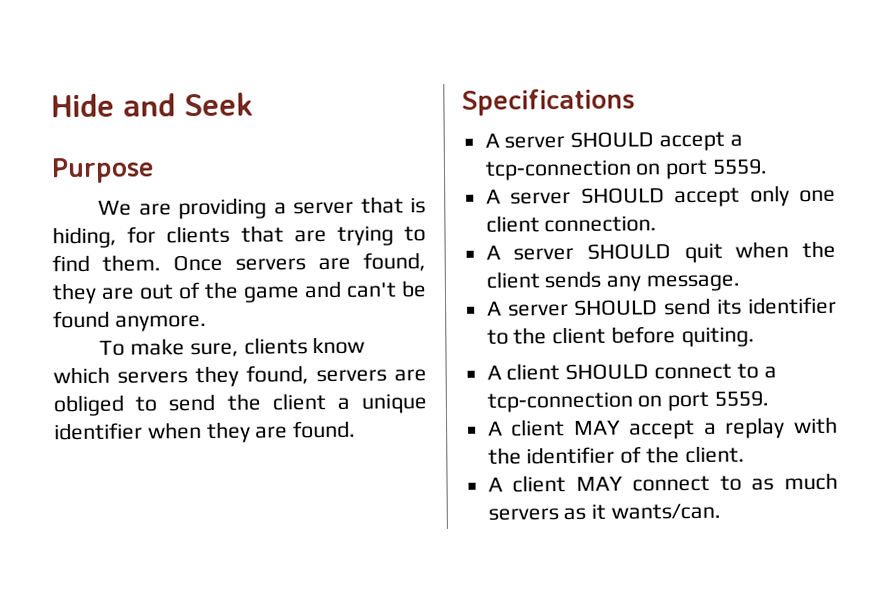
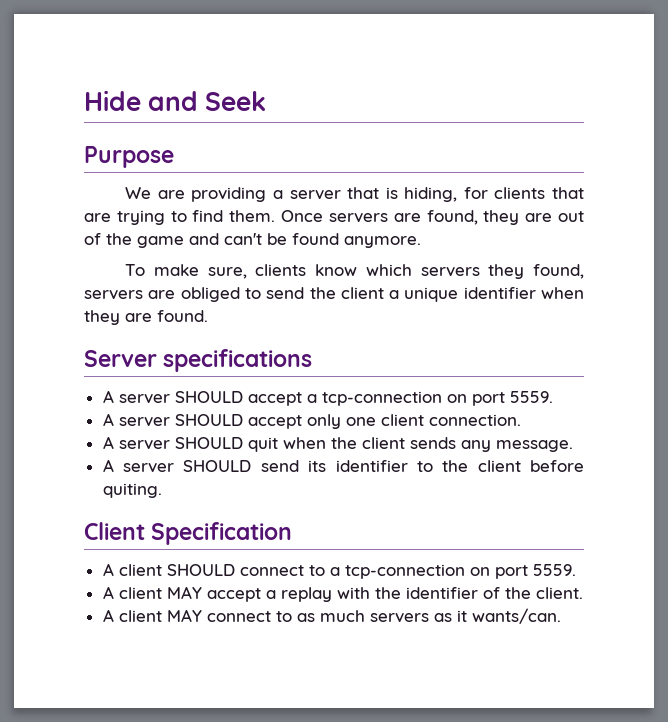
- Specifications
+ Server specifications
+ Client Specification

